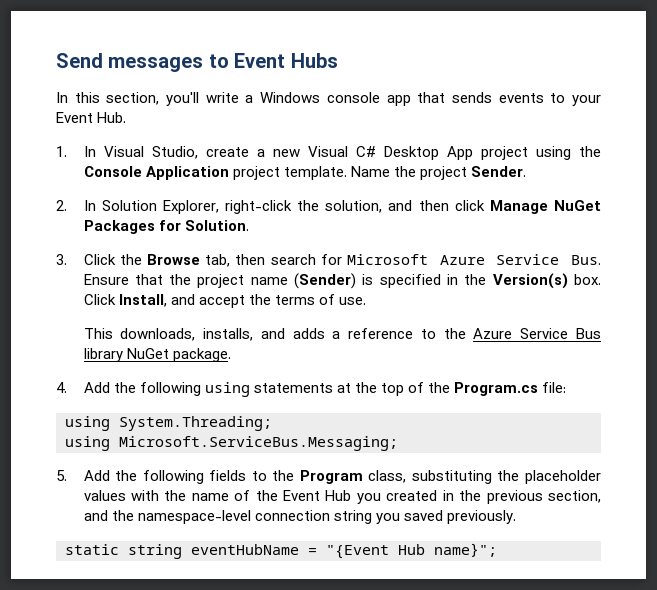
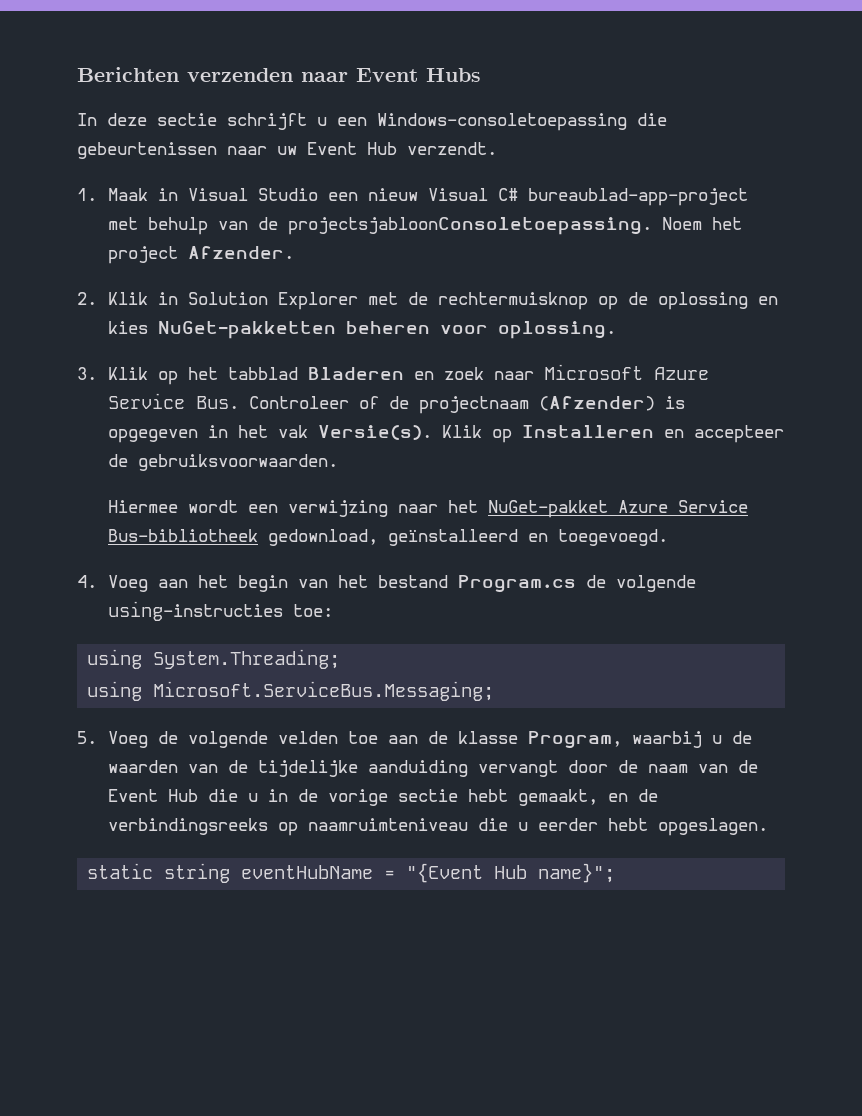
- Send messages to Event Hubs
+ Berichten verzenden naar Event Hubs
- In this section, you'll write a Windows console app that sends events to your Event Hub.
- 1. In Visual Studio, create a new Visual C# Desktop App project using the Console Application project template. Name the project Sender.
- 2. In Solution Explorer, right-click the solution, and then click Manage NuGet Packages for Solution.
- 3. Click the Browse tab, then search for Microsoft Azure Service Bus. Ensure that the project name (Sender) is specified in the Version(s) box. Click Install, and accept the terms of use.
- This downloads, installs, and adds a reference to the Azure Service Bus library NuGet package.
- 4. Add the following using statements at the top of the Program.cs file:
+ In deze sectie schrijft u een Windows-consoletoepassing die gebeurtenissen naar uw Event Hub verzendt.
+ 1. Maak in Visual Studio een nieuw Visual C# bureaublad-app-project met behulp van de projectsjabloonConsoletoepassing. Noem het project Afzender.
+ 2. Klik in Solution Explorer met de rechtermuisknop op de oplossing en kies NuGet-pakketten beheren voor oplossing.
+ 3. Klik op het tabblad Bladeren en zoek naar Microsoft Azure Service Bus. Controleer of de projectnaam (Afzender) is opgegeven in het vak Versie(s). Klik op Installeren en accepteer de gebruiksvoorwaarden.
+ Hiermee wordt een verwijzing naar het NuGet-pakket Azure Service Bus-bibliotheek gedownload, geïnstalleerd en toegevoegd.
+ 4. Voeg aan het begin van het bestand Program.cs de volgende using-instructies toe:
- 5. Add the following fields to the Program class, substituting the placeholder values with the name of the Event Hub you created in the previous section, and the namespace-level connection string you saved previously.
+ 5. Voeg de volgende velden toe aan de klasse Program, waarbij u de waarden van de tijdelijke aanduiding vervangt door de naam van de Event Hub die u in de vorige sectie hebt gemaakt, en de verbindingsreeks op naamruimteniveau die u eerder hebt opgeslagen.

